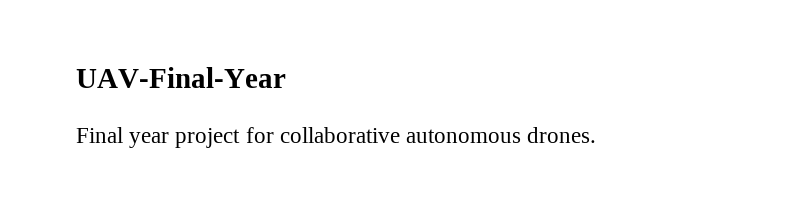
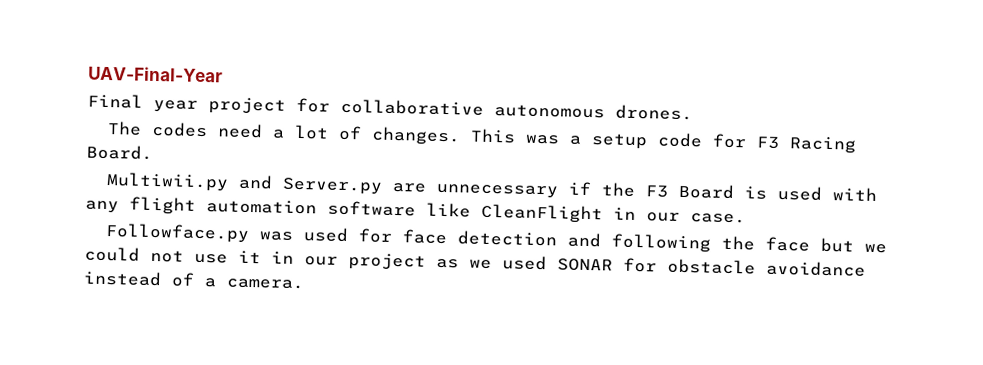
+ The codes need a lot of changes. This was a setup code for F3 Racing Board.
+ Multiwii.py and Server.py are unnecessary if the F3 Board is used with any flight automation software like CleanFlight in our case.
+ Followface.py was used for face detection and following the face but we could not use it in our project as we used SONAR for obstacle avoidance instead of a camera.

